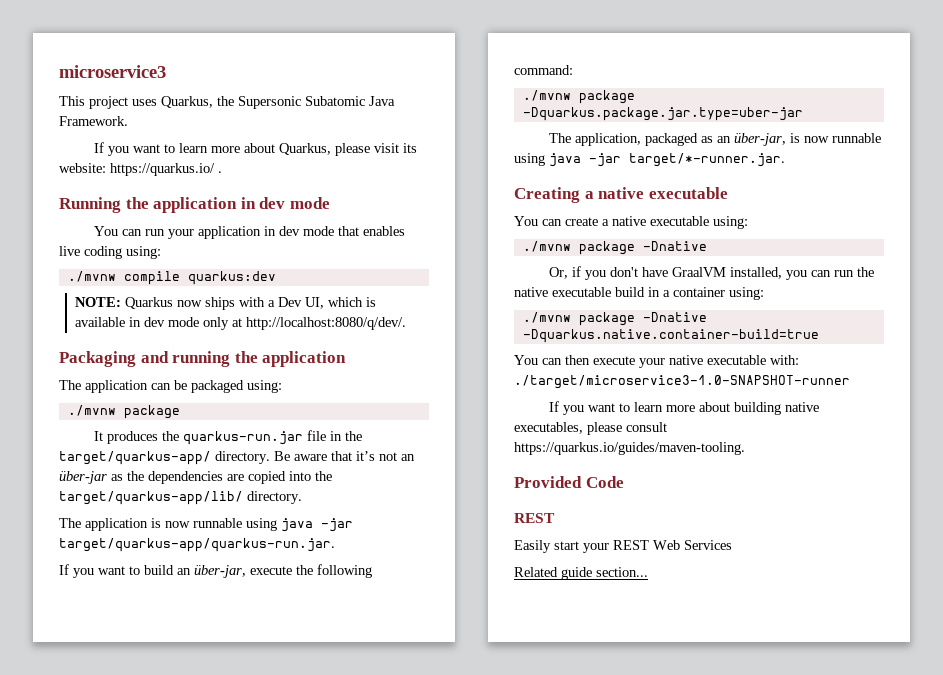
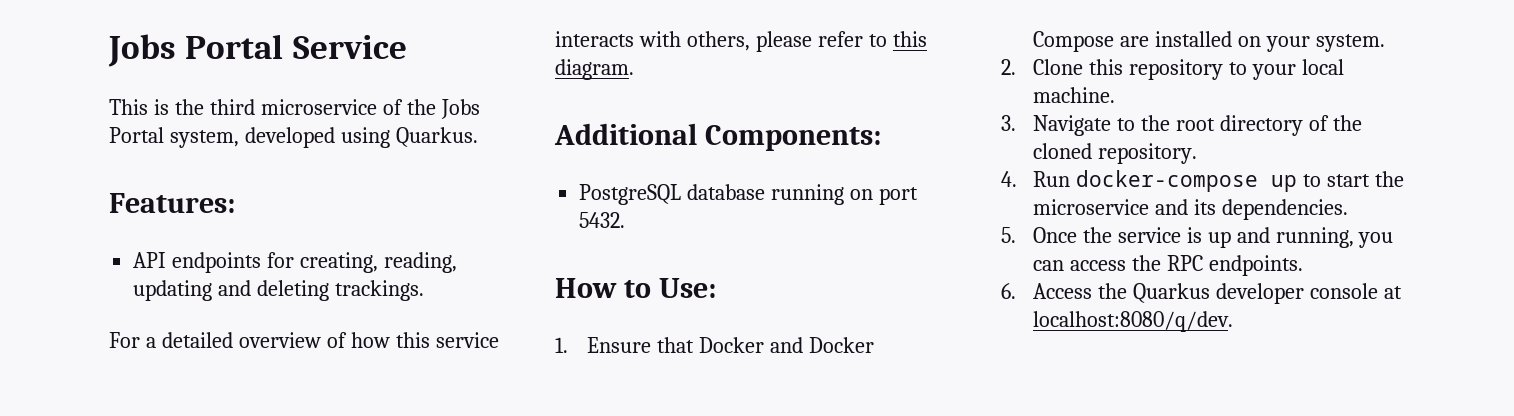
- microservice3
- This project uses Quarkus, the Supersonic Subatomic Java Framework.
- If you want to learn more about Quarkus, please visit its website: https://quarkus.io/ .
- Running the application in dev mode
- You can run your application in dev mode that enables live coding using:
- ./mvnw compile quarkus:dev
- NOTE: Quarkus now ships with a Dev UI, which is available in dev mode only at http://localhost:8080/q/dev/.
- Packaging and running the application
- The application can be packaged using:
- ./mvnw package
- It produces the quarkus-run.jar file in the target/quarkus-app/ directory. Be aware that it’s not an über-jar as the dependencies are copied into the target/quarkus-app/lib/ directory.
- The application is now runnable using java -jar target/quarkus-app/quarkus-run.jar.
- If you want to build an über-jar, execute the following command:
- ./mvnw package -Dquarkus.package.jar.type=uber-jar
- The application, packaged as an über-jar, is now runnable using java -jar target/*-runner.jar.
- Creating a native executable
- You can create a native executable using:
- ./mvnw package -Dnative
- Or, if you don't have GraalVM installed, you can run the native executable build in a container using:
- ./mvnw package -Dnative -Dquarkus.native.container-build=true
- You can then execute your native executable with: ./target/microservice3-1.0-SNAPSHOT-runner
- If you want to learn more about building native executables, please consult https://quarkus.io/guides/maven-tooling.
- Provided Code
- REST
- Easily start your REST Web Services
- Related guide section...
+ Jobs Portal Service
+ This is the third microservice of the Jobs Portal system, developed using Quarkus.
+ Features:
+ API endpoints for creating, reading, updating and deleting trackings.
+ For a detailed overview of how this service interacts with others, please refer to this diagram.
+ Additional Components:
+ PostgreSQL database running on port 5432.
+ How to Use:
+ 1. Ensure that Docker and Docker Compose are installed on your system.
+ 2. Clone this repository to your local machine.
+ 3. Navigate to the root directory of the cloned repository.
+ 4. Run docker-compose up to start the microservice and its dependencies.
+ 5. Once the service is up and running, you can access the RPC endpoints.
+ 6. Access the Quarkus developer console at localhost:8080/q/dev.

